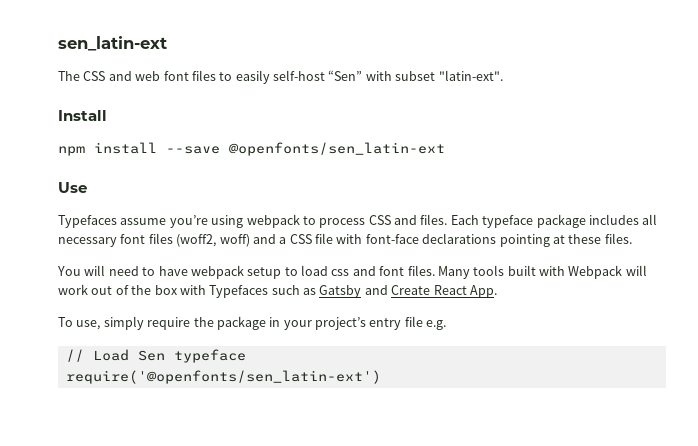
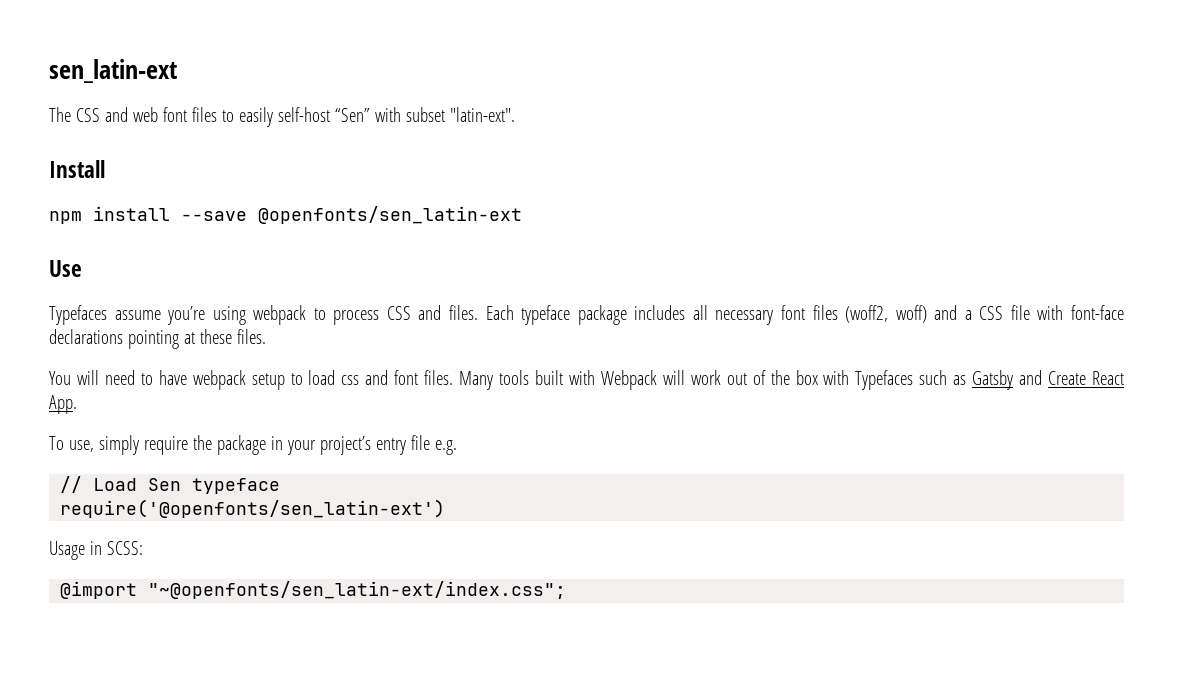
+ Usage in SCSS:
+ @import "~@openfonts/sen_latin-ext/index.css";

